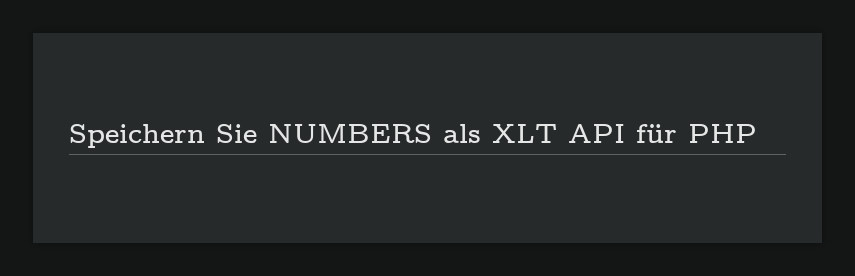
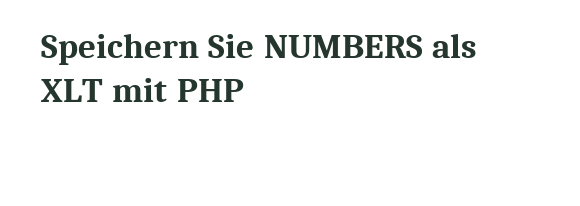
- Speichern Sie NUMBERS als XLT API für PHP
+ Speichern Sie NUMBERS als XLT mit PHP

